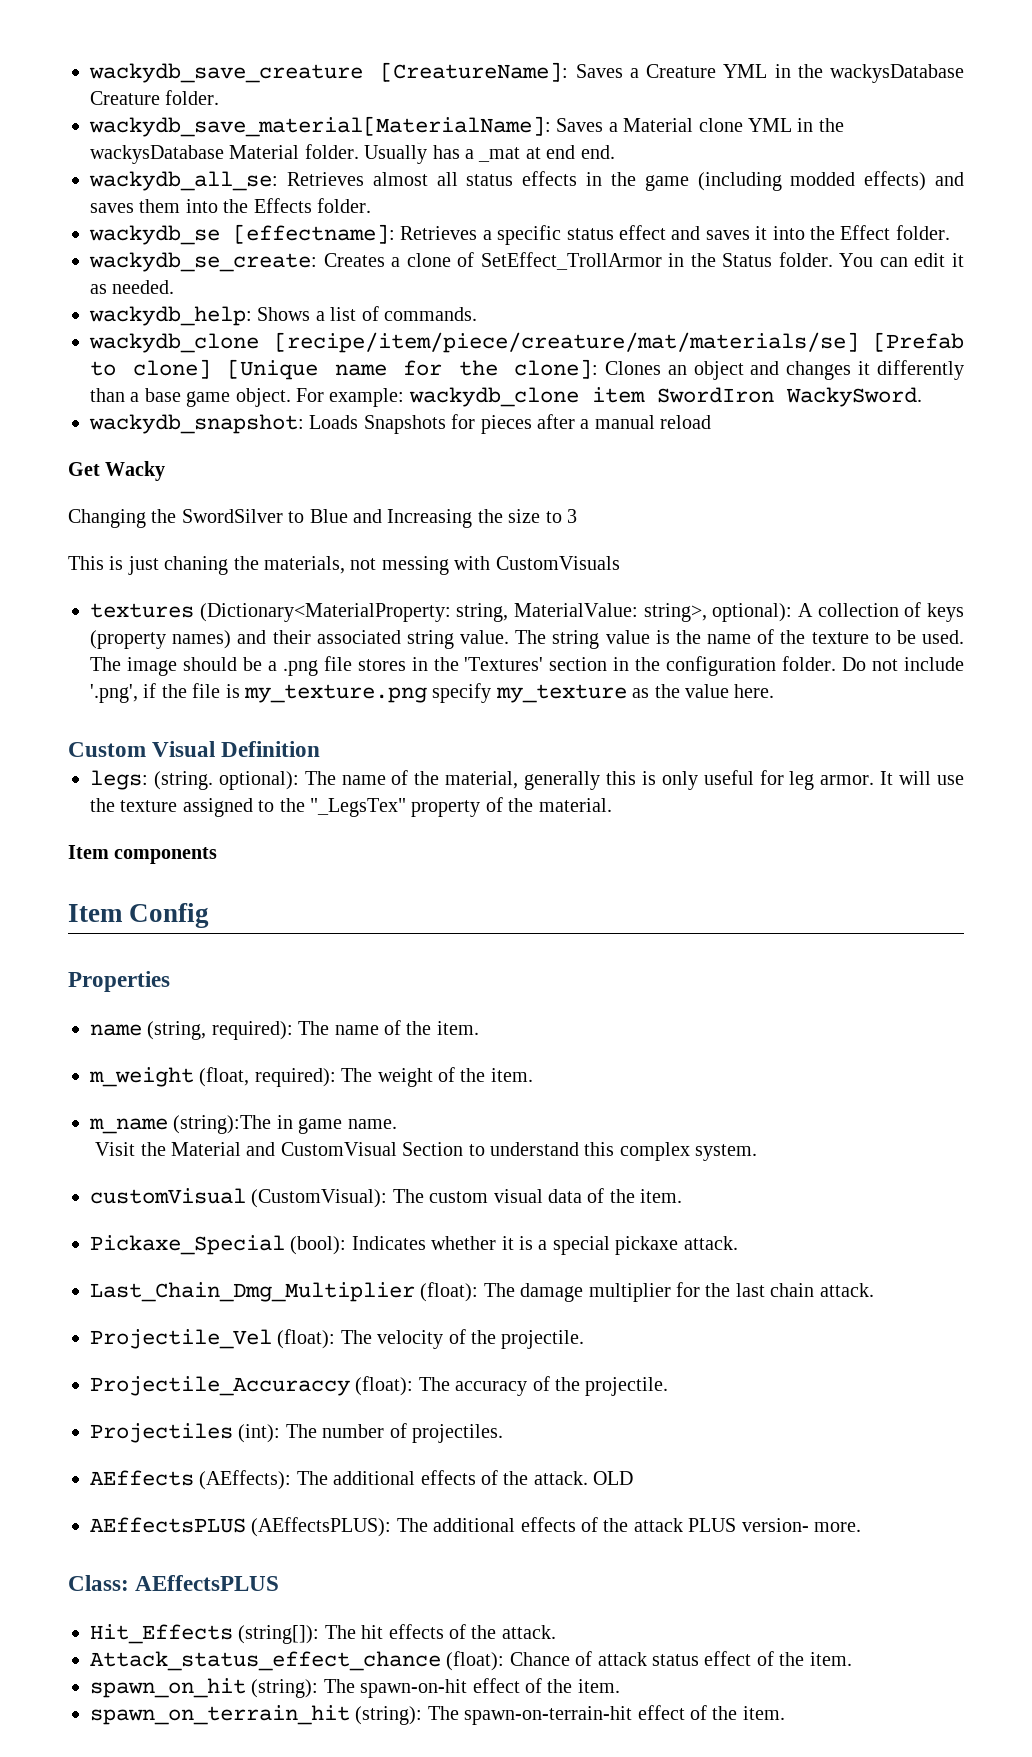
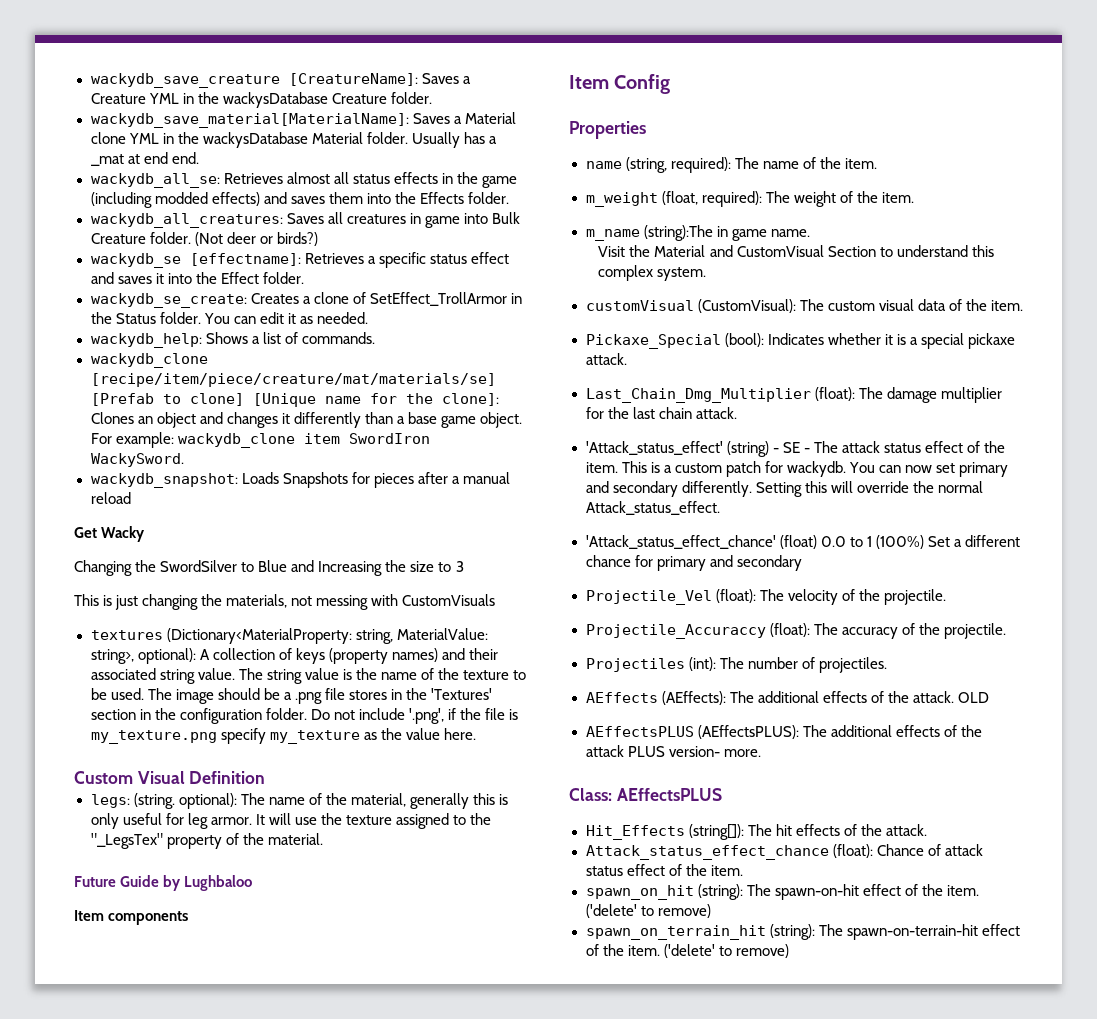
+ wackydb_all_creatures: Saves all creatures in game into Bulk Creature folder. (Not deer or birds?)
- This is just chaning the materials, not messing with CustomVisuals
+ This is just changing the materials, not messing with CustomVisuals
+ Future Guide by Lughbaloo
+ 'Attack_status_effect' (string) - SE - The attack status effect of the item. This is a custom patch for wackydb. You can now set primary and secondary differently. Setting this will override the normal Attack_status_effect.
+ 'Attack_status_effect_chance' (float) 0.0 to 1 (100%) Set a different chance for primary and secondary
- spawn_on_hit (string): The spawn-on-hit effect of the item.
+ spawn_on_hit (string): The spawn-on-hit effect of the item. ('delete' to remove)
- spawn_on_terrain_hit (string): The spawn-on-terrain-hit effect of the item.
+ spawn_on_terrain_hit (string): The spawn-on-terrain-hit effect of the item. ('delete' to remove)

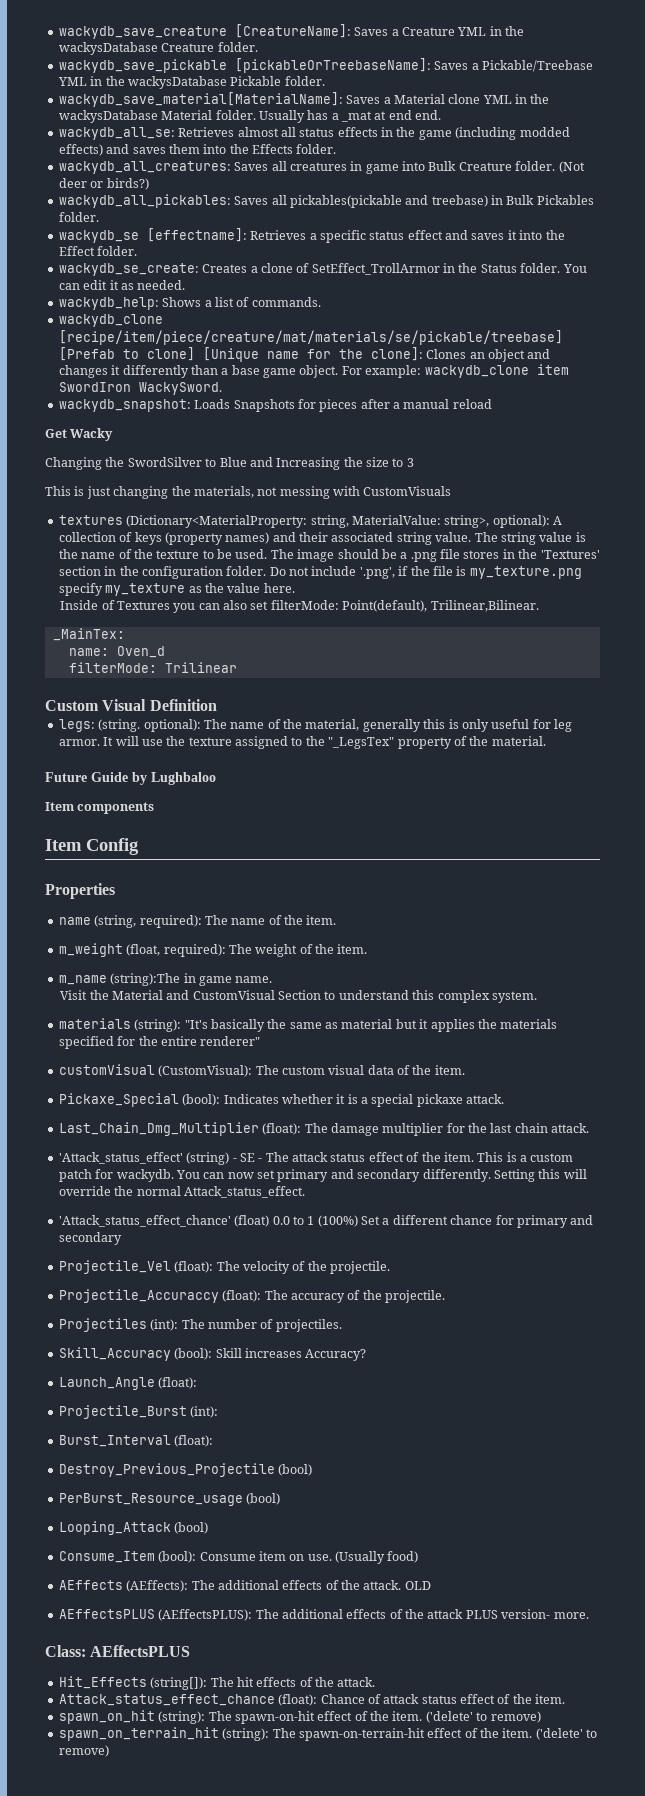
+ wackydb_save_pickable [pickableOrTreebaseName]: Saves a Pickable/Treebase YML in the wackysDatabase Pickable folder.
+ wackydb_all_pickables: Saves all pickables(pickable and treebase) in Bulk Pickables folder.
- wackydb_clone [recipe/item/piece/creature/mat/materials/se] [Prefab to clone] [Unique name for the clone]: Clones an object and changes it differently than a base game object.
+ wackydb_clone [recipe/item/piece/creature/mat/materials/se/pickable/treebase] [Prefab to clone] [Unique name for the clone]: Clones an object and changes it differently than a base game object.
+ Inside of Textures you can also set filterMode: Point(default), Trilinear,Bilinear.
+ _MainTex:
+ name: Oven_d
+ filterMode: Trilinear
+ materials (string): "It's basically the same as material but it applies the materials specified for the entire renderer"
+ Skill_Accuracy (bool): Skill increases Accuracy?
+ Launch_Angle (float):
+ Projectile_Burst (int):
+ Burst_Interval (float):
+ Destroy_Previous_Projectile (bool)
+ PerBurst_Resource_usage (bool)
+ Looping_Attack (bool)
+ Consume_Item (bool): Consume item on use. (Usually food)

